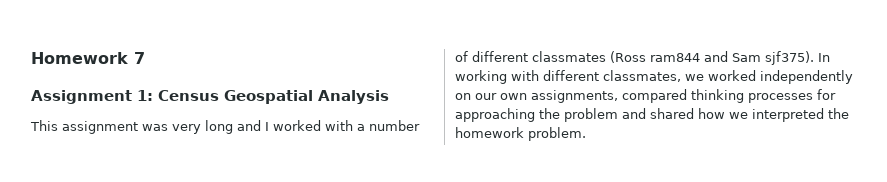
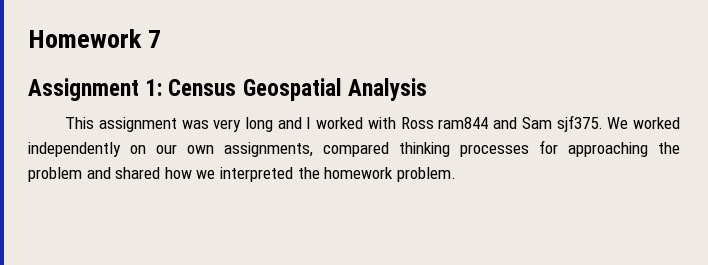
- This assignment was very long and I worked with a number of different classmates (Ross ram844 and Sam sjf375). In working with different classmates, we worked independently on our own assignments, compared thinking processes for approaching the problem and shared how we interpreted the homework problem.
+ This assignment was very long and I worked with Ross ram844 and Sam sjf375. We worked independently on our own assignments, compared thinking processes for approaching the problem and shared how we interpreted the homework problem.

